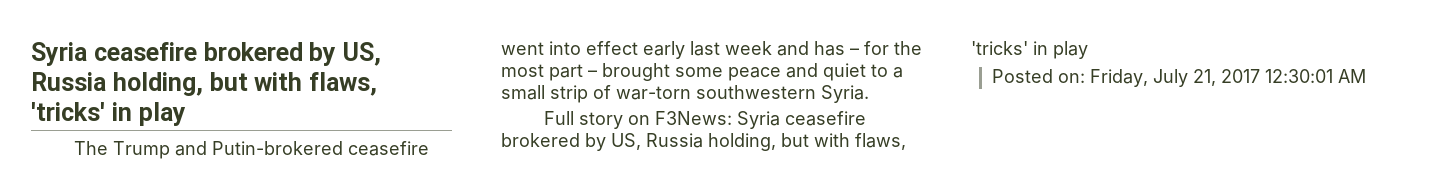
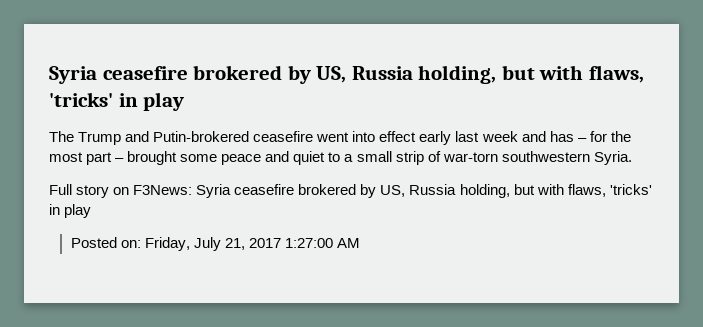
- Posted on: Friday, July 21, 2017 12:30:01 AM
+ Posted on: Friday, July 21, 2017 1:27:00 AM

